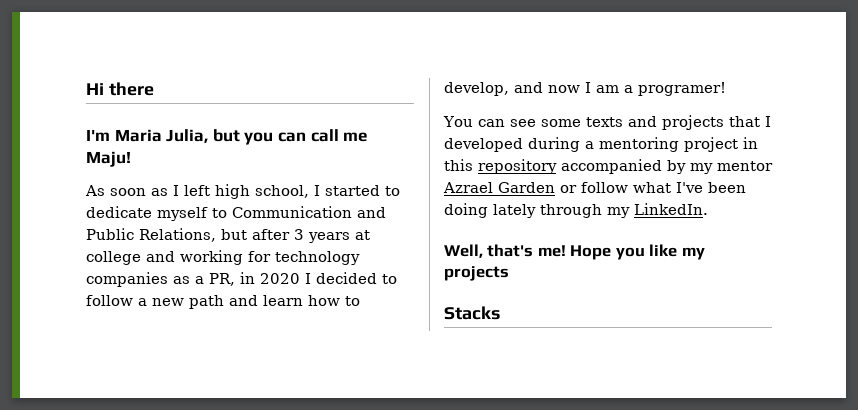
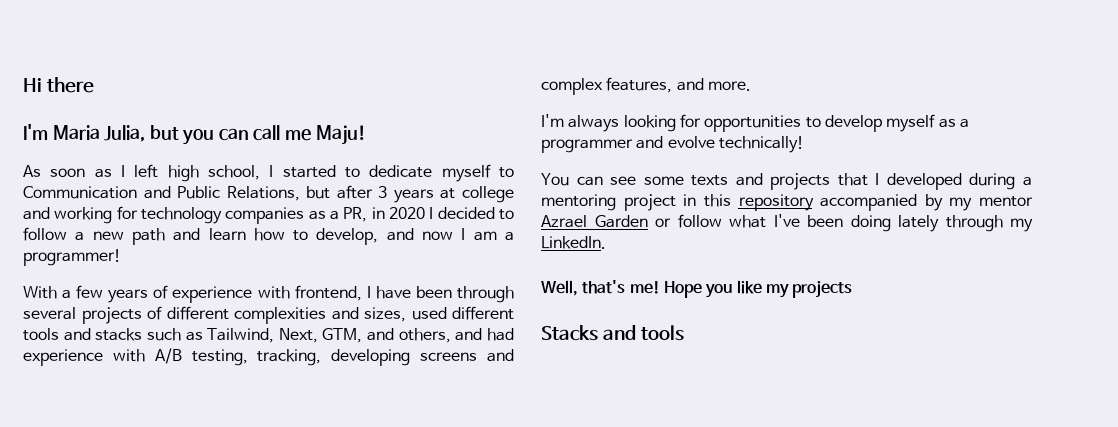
- As soon as I left high school, I started to dedicate myself to Communication and Public Relations, but after 3 years at college and working for technology companies as a PR, in 2020 I decided to follow a new path and learn how to develop, and now I am a programer!
+ As soon as I left high school, I started to dedicate myself to Communication and Public Relations, but after 3 years at college and working for technology companies as a PR, in 2020 I decided to follow a new path and learn how to develop, and now I am a programmer!
+ With a few years of experience with frontend, I have been through several projects of different complexities and sizes, used different tools and stacks such as Tailwind, Next, GTM, and others, and had experience with A/B testing, tracking, developing screens and complex features, and more.
+ I'm always looking for opportunities to develop myself as a programmer and evolve technically!
- Stacks
+ Stacks and tools

